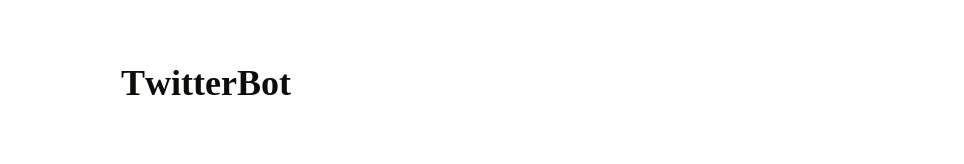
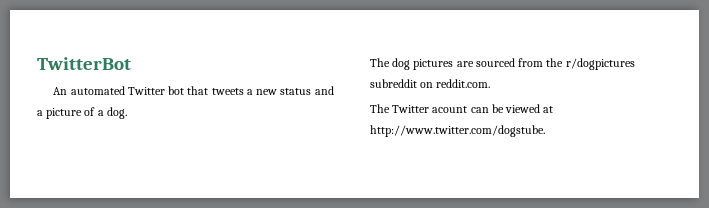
+ An automated Twitter bot that tweets a new status and a picture of a dog.
+ The dog pictures are sourced from the r/dogpictures subreddit on reddit.com.
+ The Twitter acount can be viewed at http://www.twitter.com/dogstube.

